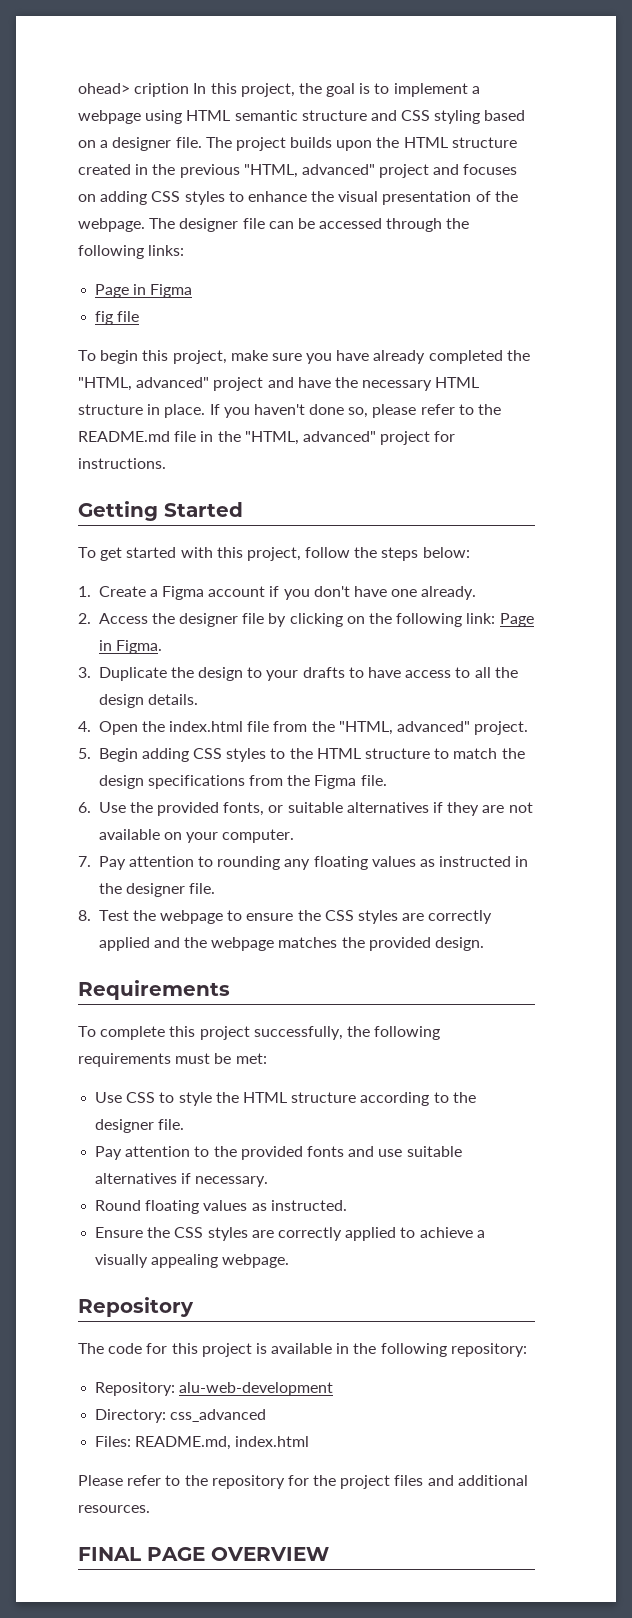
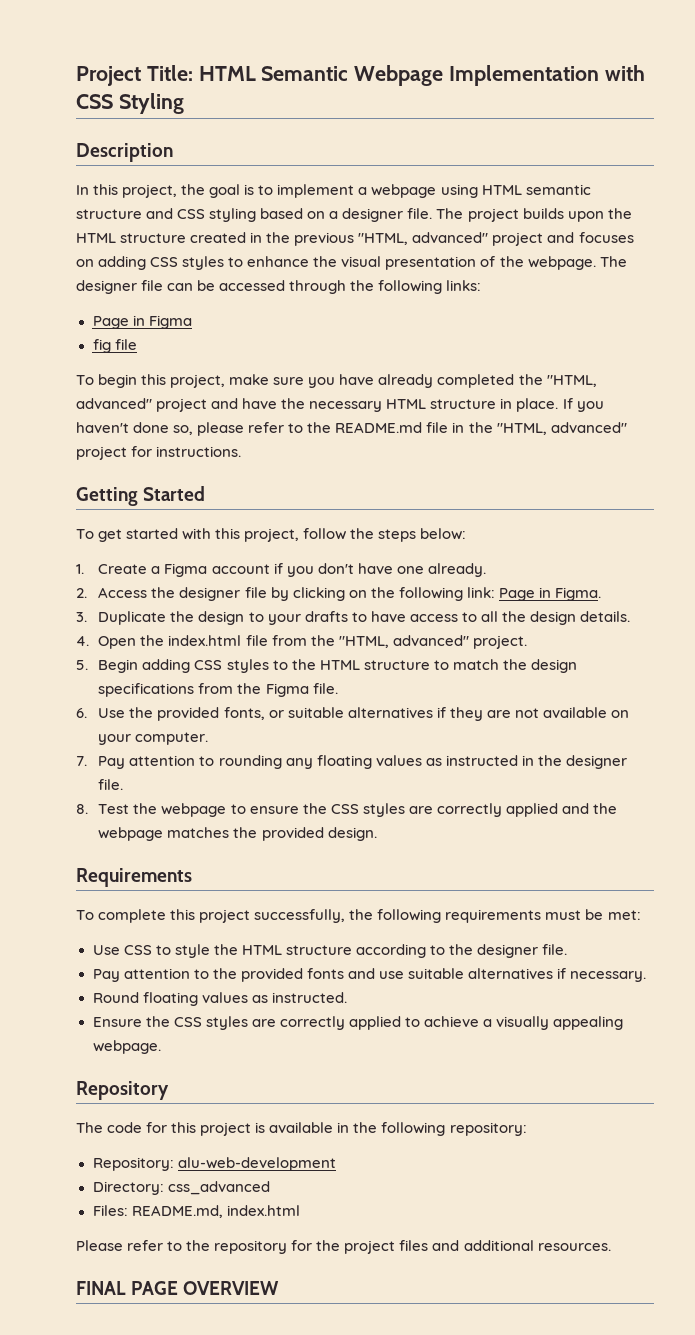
- ohead> cription In this project, the goal is to implement a webpage using HTML semantic structure and CSS styling based on a designer file.
+ Project Title: HTML Semantic Webpage Implementation with CSS Styling
+ Description
+ In this project, the goal is to implement a webpage using HTML semantic structure and CSS styling based on a designer file.

